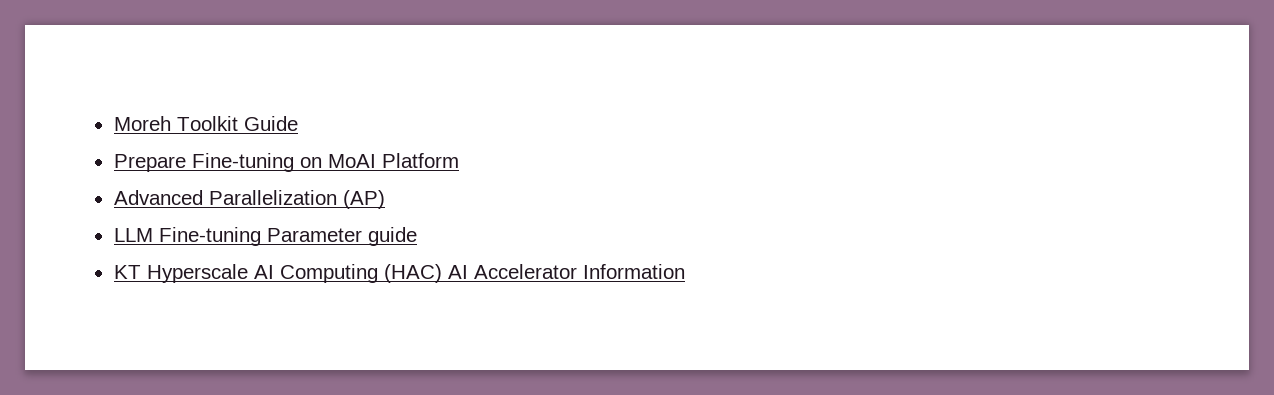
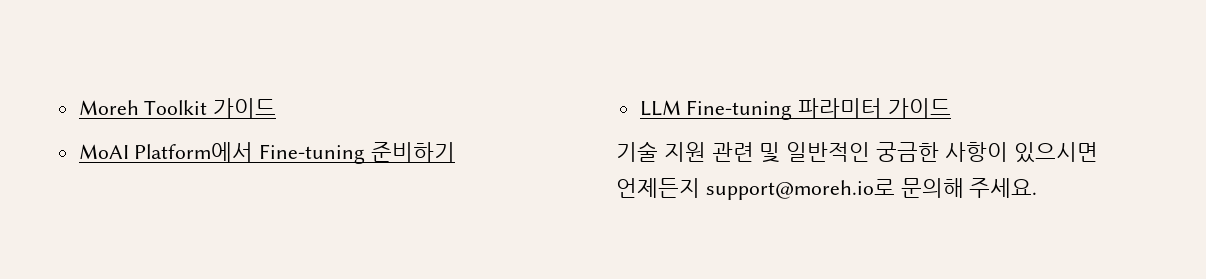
- Moreh Toolkit Guide
- Prepare Fine-tuning on MoAI Platform
- Advanced Parallelization (AP)
- LLM Fine-tuning Parameter guide
- KT Hyperscale AI Computing (HAC) AI Accelerator Information
+ Moreh Toolkit 가이드
+ MoAI Platform에서 Fine-tuning 준비하기
+ LLM Fine-tuning 파라미터 가이드
+ 기술 지원 관련 및 일반적인 궁금한 사항이 있으시면 언제든지 support@moreh.io로 문의해 주세요.

